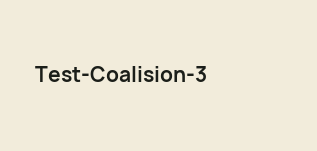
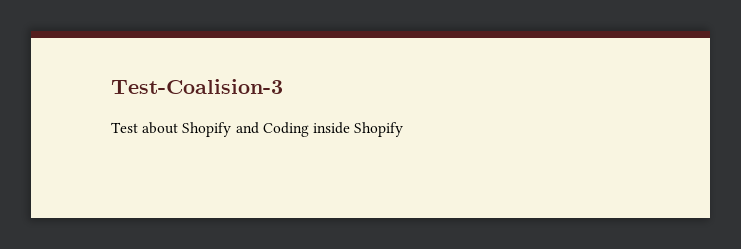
+ Test about Shopify and Coding inside Shopify

